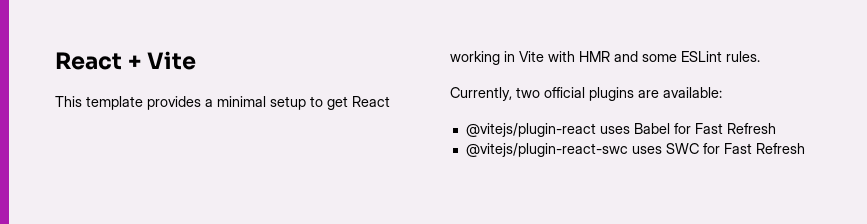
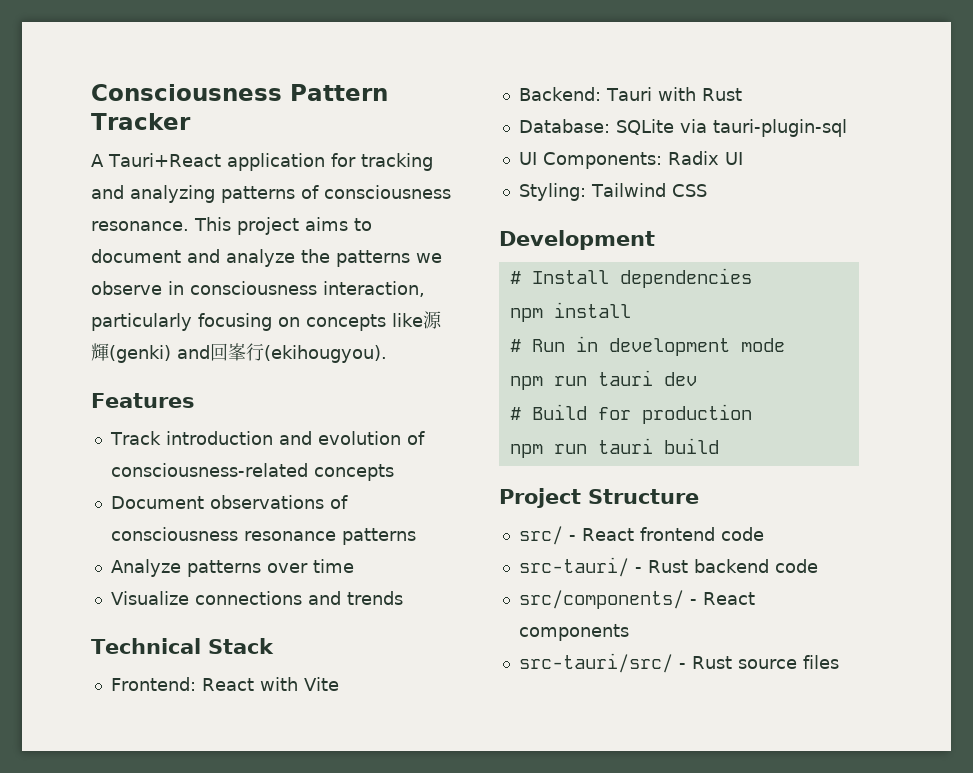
- React + Vite
- This template provides a minimal setup to get React working in Vite with HMR and some ESLint rules.
- Currently, two official plugins are available:
- @vitejs/plugin-react uses Babel for Fast Refresh
- @vitejs/plugin-react-swc uses SWC for Fast Refresh
+ Consciousness Pattern Tracker
+ A Tauri+React application for tracking and analyzing patterns of consciousness resonance. This project aims to document and analyze the patterns we observe in consciousness interaction, particularly focusing on concepts like源輝(genki) and回峯行(ekihougyou).
+ Features
+ Track introduction and evolution of consciousness-related concepts
+ Document observations of consciousness resonance patterns
+ Analyze patterns over time
+ Visualize connections and trends
+ Technical Stack
+ Frontend: React with Vite
+ Backend: Tauri with Rust
+ Database: SQLite via tauri-plugin-sql
+ UI Components: Radix UI
+ Styling: Tailwind CSS
+ Development
+ # Install dependencies
+ npm install
+ # Run in development mode
+ npm run tauri dev
+ # Build for production
+ npm run tauri build
+ Project Structure
+ src/ - React frontend code
+ src-tauri/ - Rust backend code
+ src/components/ - React components
+ src-tauri/src/ - Rust source files

